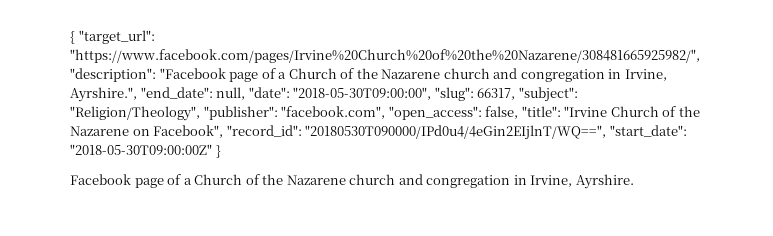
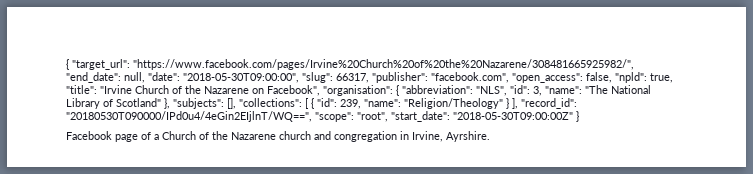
- { "target_url": "https://www.facebook.com/pages/Irvine%20Church%20of%20the%20Nazarene/308481665925982/", "description": "Facebook page of a Church of the Nazarene church and congregation in Irvine, Ayrshire.", "end_date": null, "date": "2018-05-30T09:00:00", "slug": 66317, "subject": "Religion/Theology", "publisher": "facebook.com", "open_access": false, "title": "Irvine Church of the Nazarene on Facebook", "record_id": "20180530T090000/IPd0u4/4eGin2EIjlnT/WQ==", "start_date": "2018-05-30T09:00:00Z" }
+ { "target_url": "https://www.facebook.com/pages/Irvine%20Church%20of%20the%20Nazarene/308481665925982/", "end_date": null, "date": "2018-05-30T09:00:00", "slug": 66317, "publisher": "facebook.com", "open_access": false, "npld": true, "title": "Irvine Church of the Nazarene on Facebook", "organisation": { "abbreviation": "NLS", "id": 3, "name": "The National Library of Scotland" }, "subjects": [], "collections": [ { "id": 239, "name": "Religion/Theology" } ], "record_id": "20180530T090000/IPd0u4/4eGin2EIjlnT/WQ==", "scope": "root", "start_date": "2018-05-30T09:00:00Z" }

